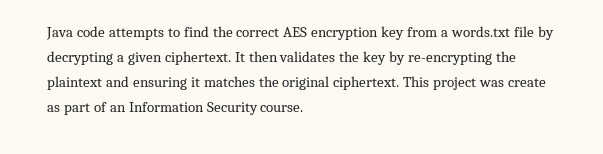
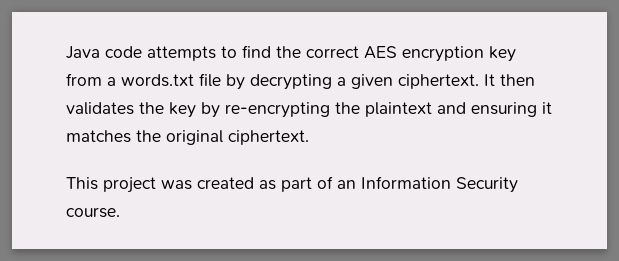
- It then validates the key by re-encrypting the plaintext and ensuring it matches the original ciphertext. This project was create as part of an Information Security course.
+ It then validates the key by re-encrypting the plaintext and ensuring it matches the original ciphertext.
+ This project was created as part of an Information Security course.

